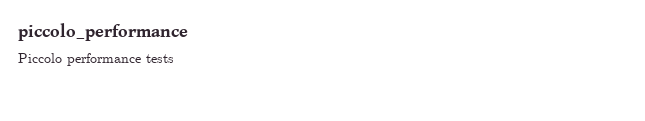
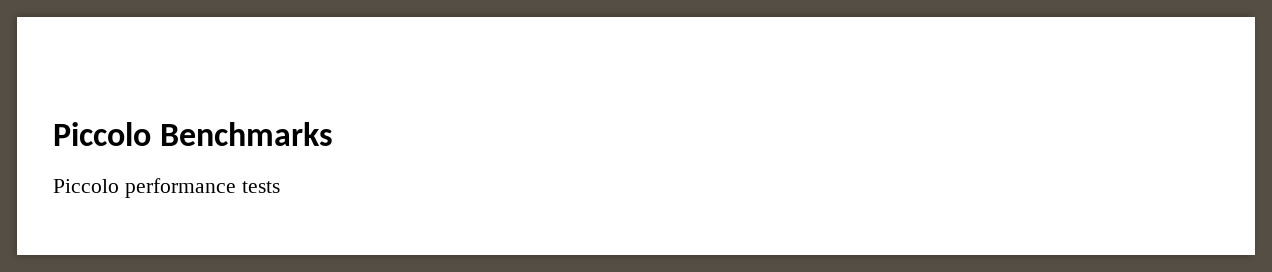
- piccolo_performance
+ Piccolo Benchmarks

